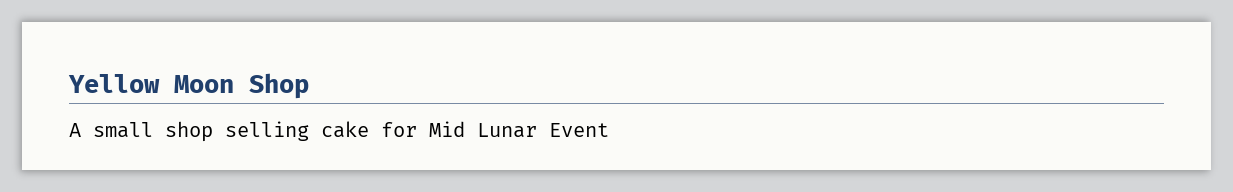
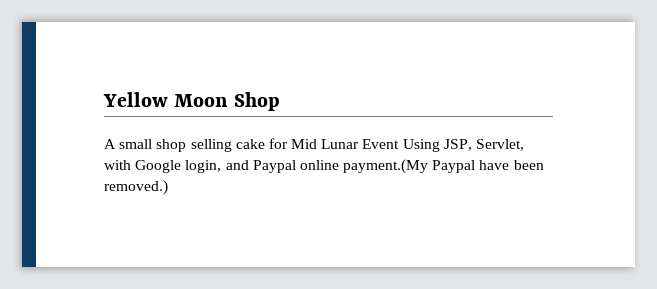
- A small shop selling cake for Mid Lunar Event
+ A small shop selling cake for Mid Lunar Event Using JSP, Servlet, with Google login, and Paypal online payment.(My Paypal have been removed.)

